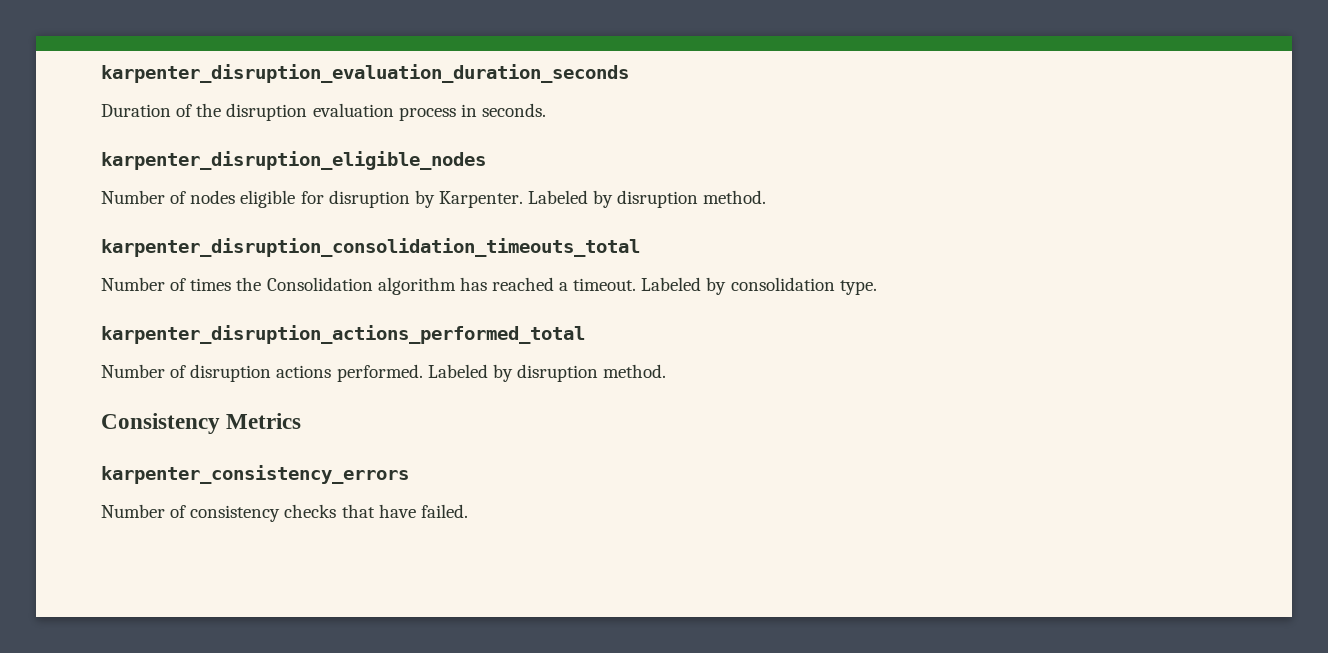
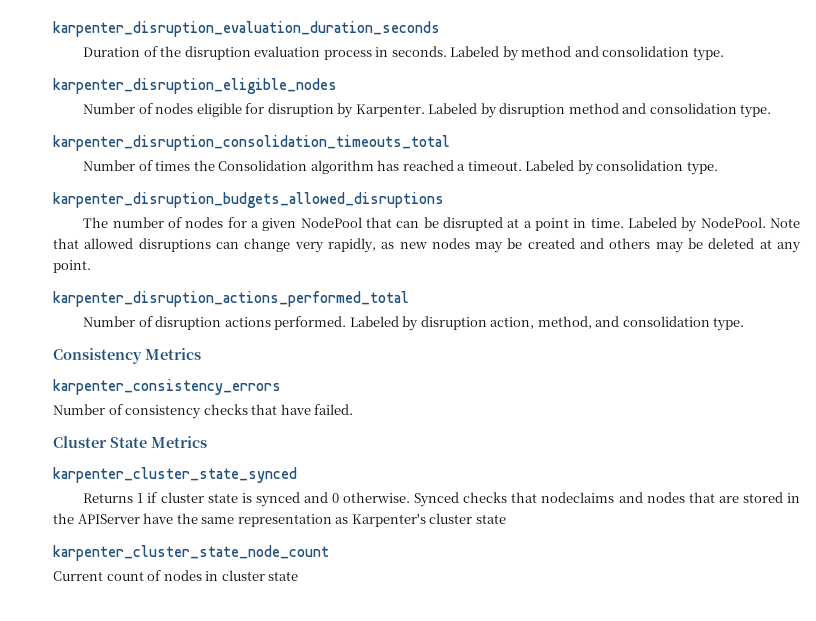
+ Labeled by method and consolidation type.
- Number of nodes eligible for disruption by Karpenter. Labeled by disruption method.
+ Number of nodes eligible for disruption by Karpenter. Labeled by disruption method and consolidation type.
+ karpenter_disruption_budgets_allowed_disruptions
+ The number of nodes for a given NodePool that can be disrupted at a point in time. Labeled by NodePool. Note that allowed disruptions can change very rapidly, as new nodes may be created and others may be deleted at any point.
- Number of disruption actions performed. Labeled by disruption method.
+ Number of disruption actions performed. Labeled by disruption action, method, and consolidation type.
+ Cluster State Metrics
+ karpenter_cluster_state_synced
+ Returns 1 if cluster state is synced and 0 otherwise. Synced checks that nodeclaims and nodes that are stored in the APIServer have the same representation as Karpenter's cluster state
+ karpenter_cluster_state_node_count
+ Current count of nodes in cluster state

